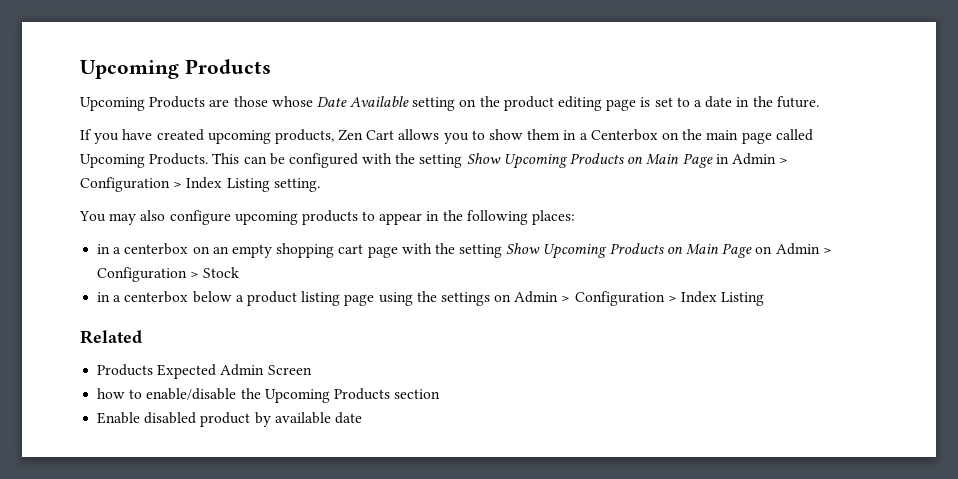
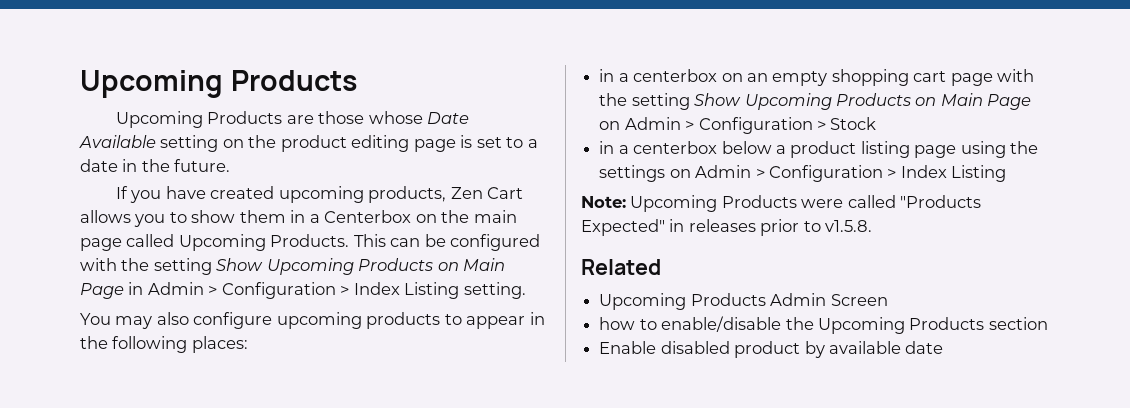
+ Note: Upcoming Products were called "Products Expected" in releases prior to v1.5.8.
- Products Expected Admin Screen
+ Upcoming Products Admin Screen

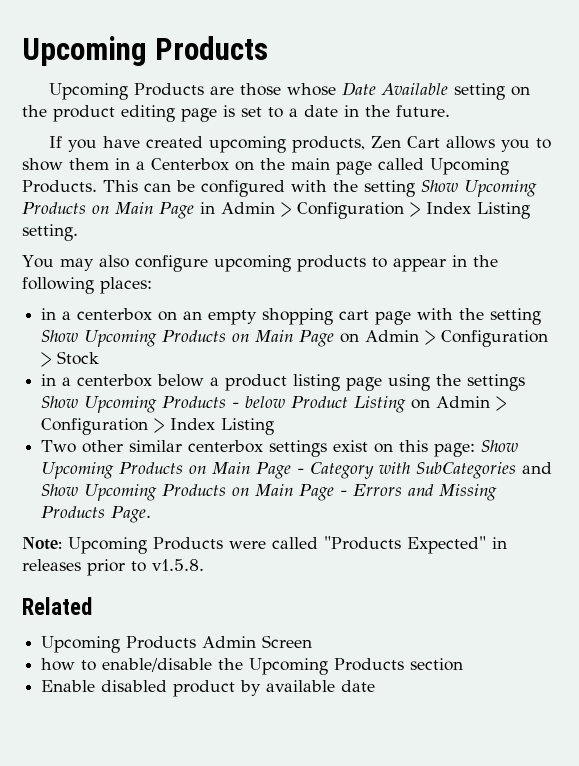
- in a centerbox below a product listing page using the settings on Admin > Configuration > Index Listing
+ in a centerbox below a product listing page using the settings Show Upcoming Products - below Product Listing on Admin > Configuration > Index Listing
+ Two other similar centerbox settings exist on this page: Show Upcoming Products on Main Page - Category with SubCategories and Show Upcoming Products on Main Page - Errors and Missing Products Page.

